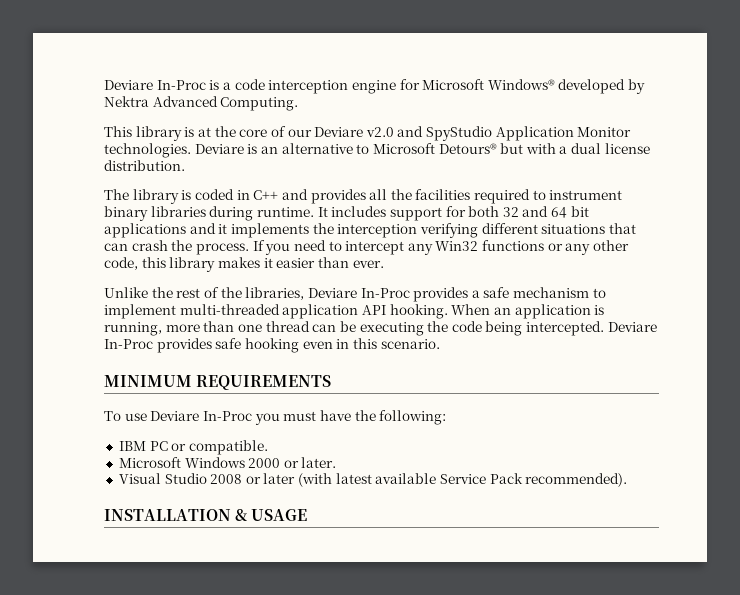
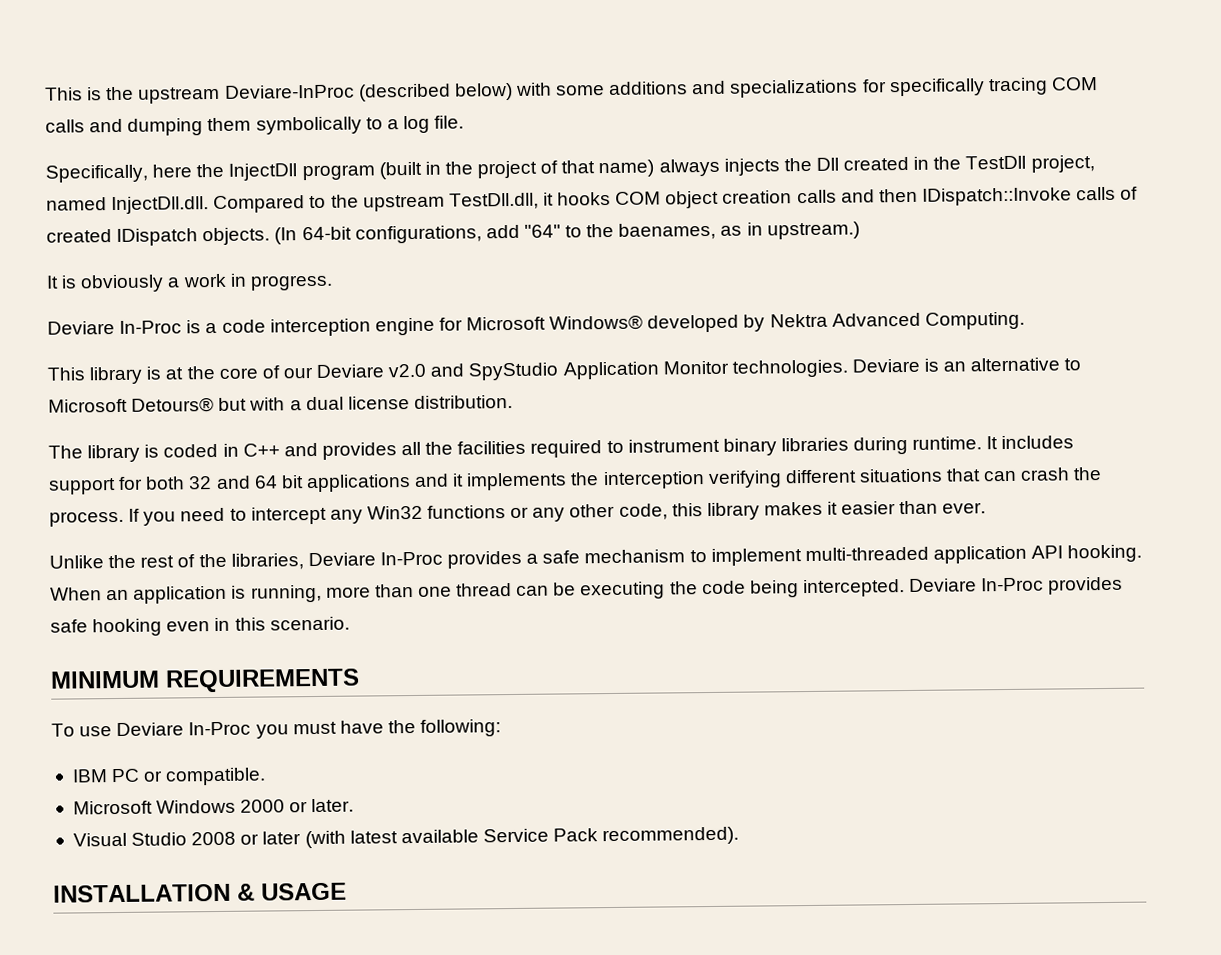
+ This is the upstream Deviare-InProc (described below) with some additions and specializations for specifically tracing COM calls and dumping them symbolically to a log file.
+ Specifically, here the InjectDll program (built in the project of that name) always injects the Dll created in the TestDll project, named InjectDll.dll. Compared to the upstream TestDll.dll, it hooks COM object creation calls and then IDispatch::Invoke calls of created IDispatch objects. (In 64-bit configurations, add "64" to the baenames, as in upstream.)
+ It is obviously a work in progress.

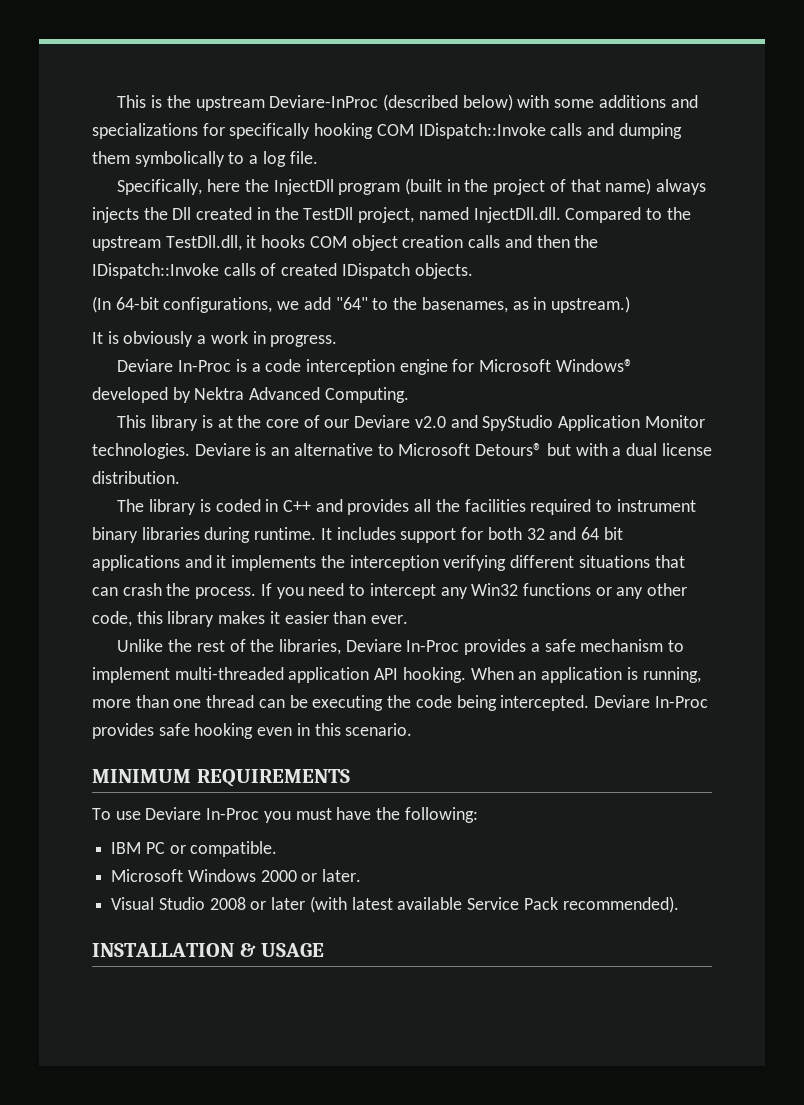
- This is the upstream Deviare-InProc (described below) with some additions and specializations for specifically tracing COM calls and dumping them symbolically to a log file.
+ This is the upstream Deviare-InProc (described below) with some additions and specializations for specifically hooking COM IDispatch::Invoke calls and dumping them symbolically to a log file.
- Specifically, here the InjectDll program (built in the project of that name) always injects the Dll created in the TestDll project, named InjectDll.dll. Compared to the upstream TestDll.dll, it hooks COM object creation calls and then IDispatch::Invoke calls of created IDispatch objects. (In 64-bit configurations, add "64" to the baenames, as in upstream.)
+ Specifically, here the InjectDll program (built in the project of that name) always injects the Dll created in the TestDll project, named InjectDll.dll. Compared to the upstream TestDll.dll, it hooks COM object creation calls and then the IDispatch::Invoke calls of created IDispatch objects.
+ (In 64-bit configurations, we add "64" to the basenames, as in upstream.)

